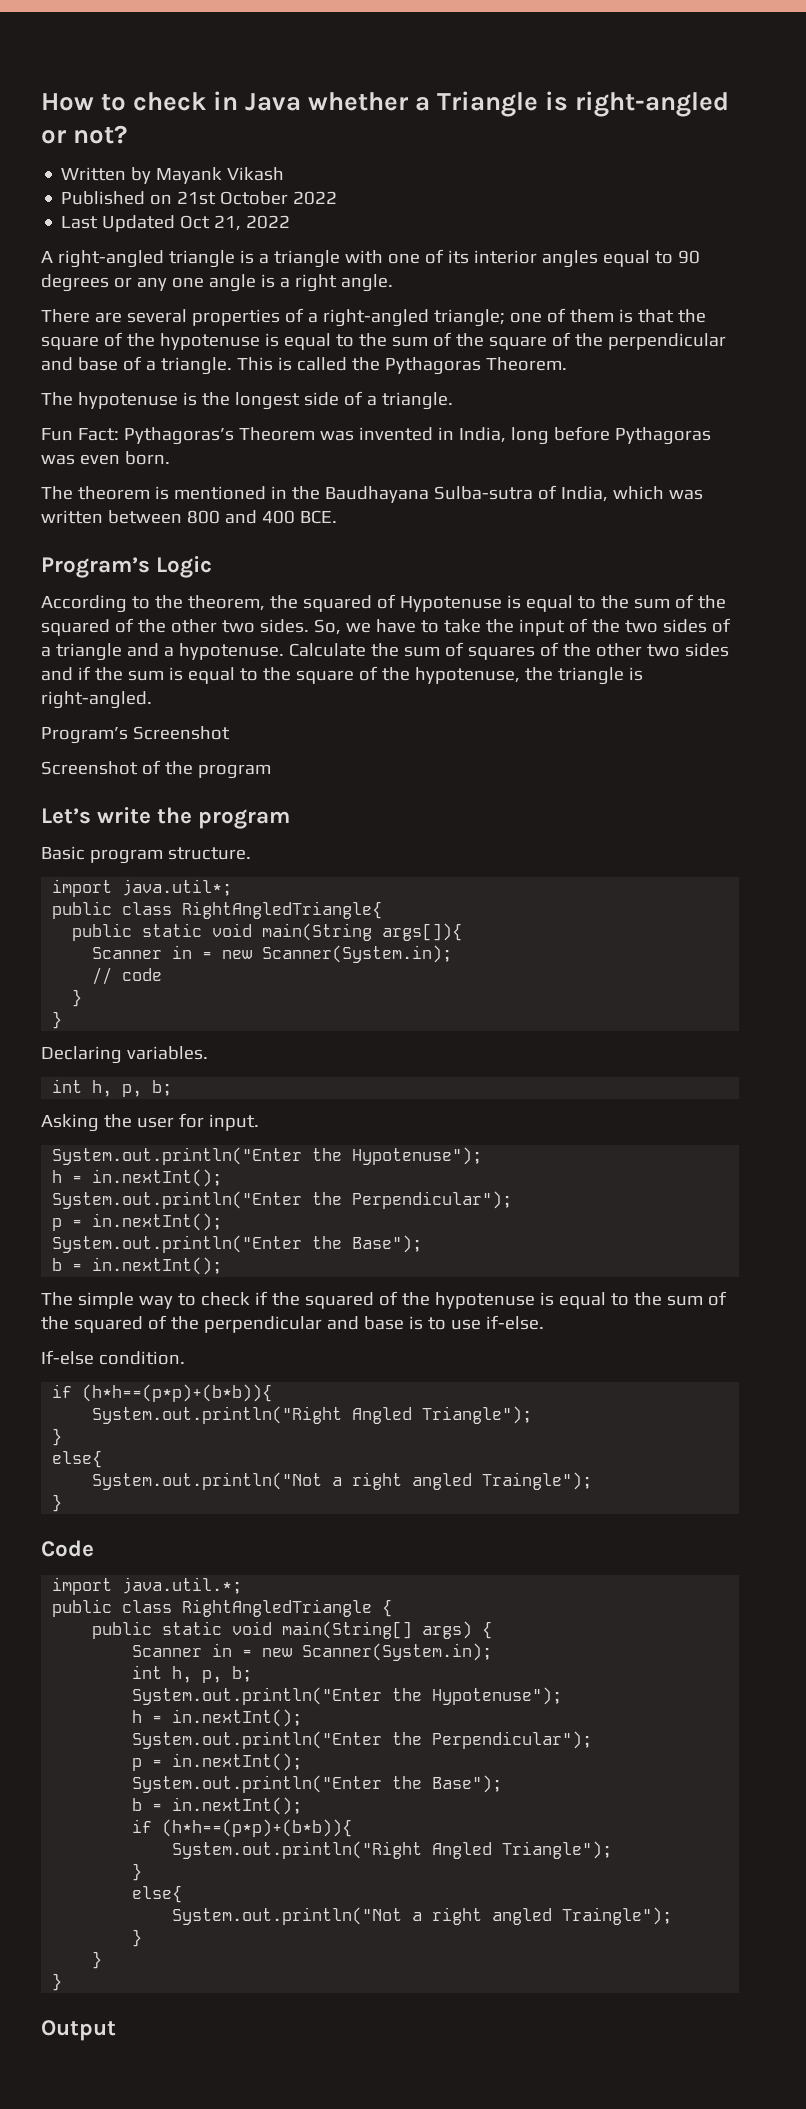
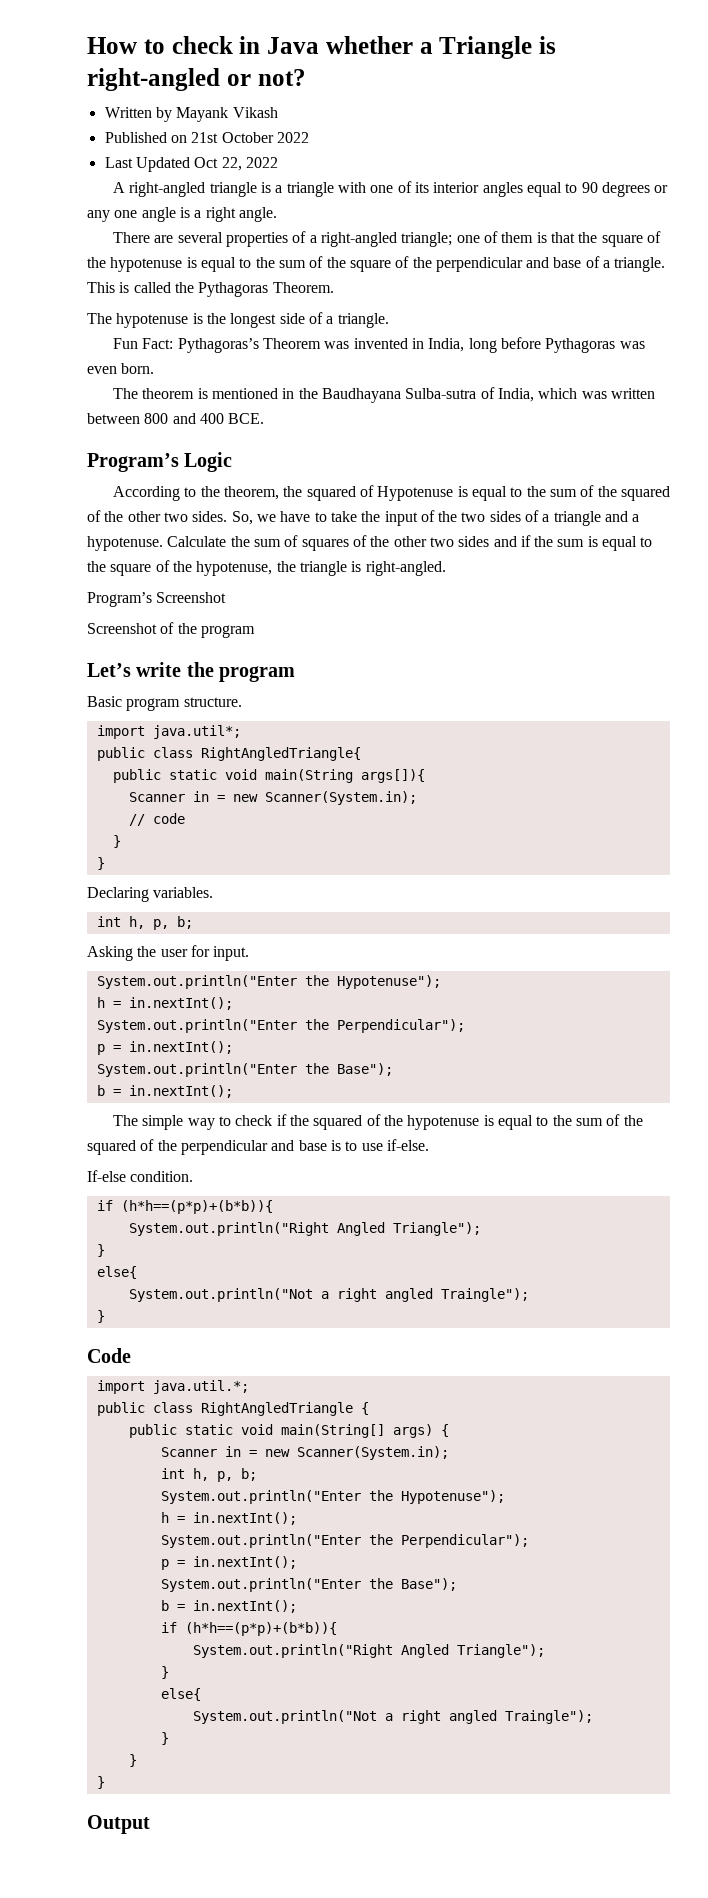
- Last Updated Oct 21, 2022
+ Last Updated Oct 22, 2022

